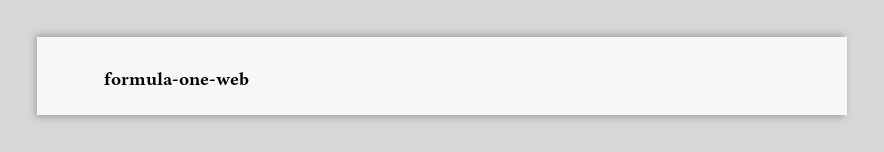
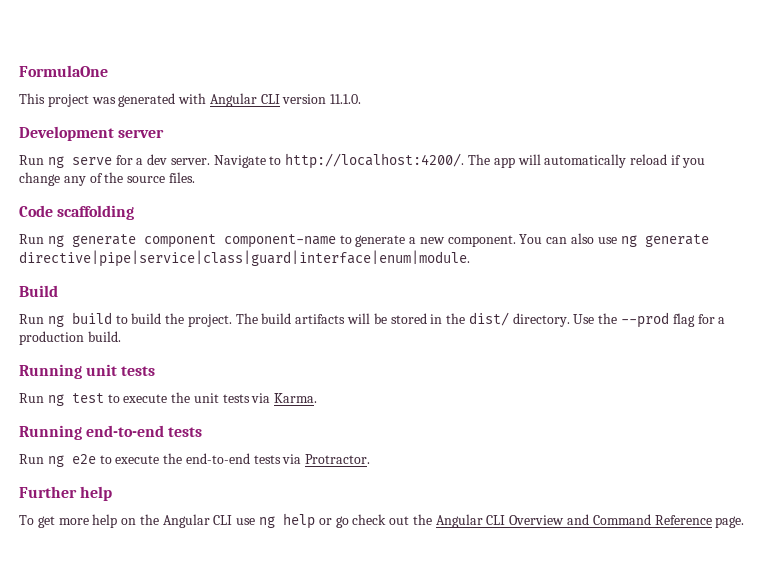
- formula-one-web
+ FormulaOne
+ This project was generated with Angular CLI version 11.1.0.
+ Development server
+ Run ng serve for a dev server. Navigate to http://localhost:4200/. The app will automatically reload if you change any of the source files.
+ Code scaffolding
+ Run ng generate component component-name to generate a new component. You can also use ng generate directive|pipe|service|class|guard|interface|enum|module.
+ Build
+ Run ng build to build the project. The build artifacts will be stored in the dist/ directory. Use the --prod flag for a production build.
+ Running unit tests
+ Run ng test to execute the unit tests via Karma.
+ Running end-to-end tests
+ Run ng e2e to execute the end-to-end tests via Protractor.
+ Further help
+ To get more help on the Angular CLI use ng help or go check out the Angular CLI Overview and Command Reference page.

